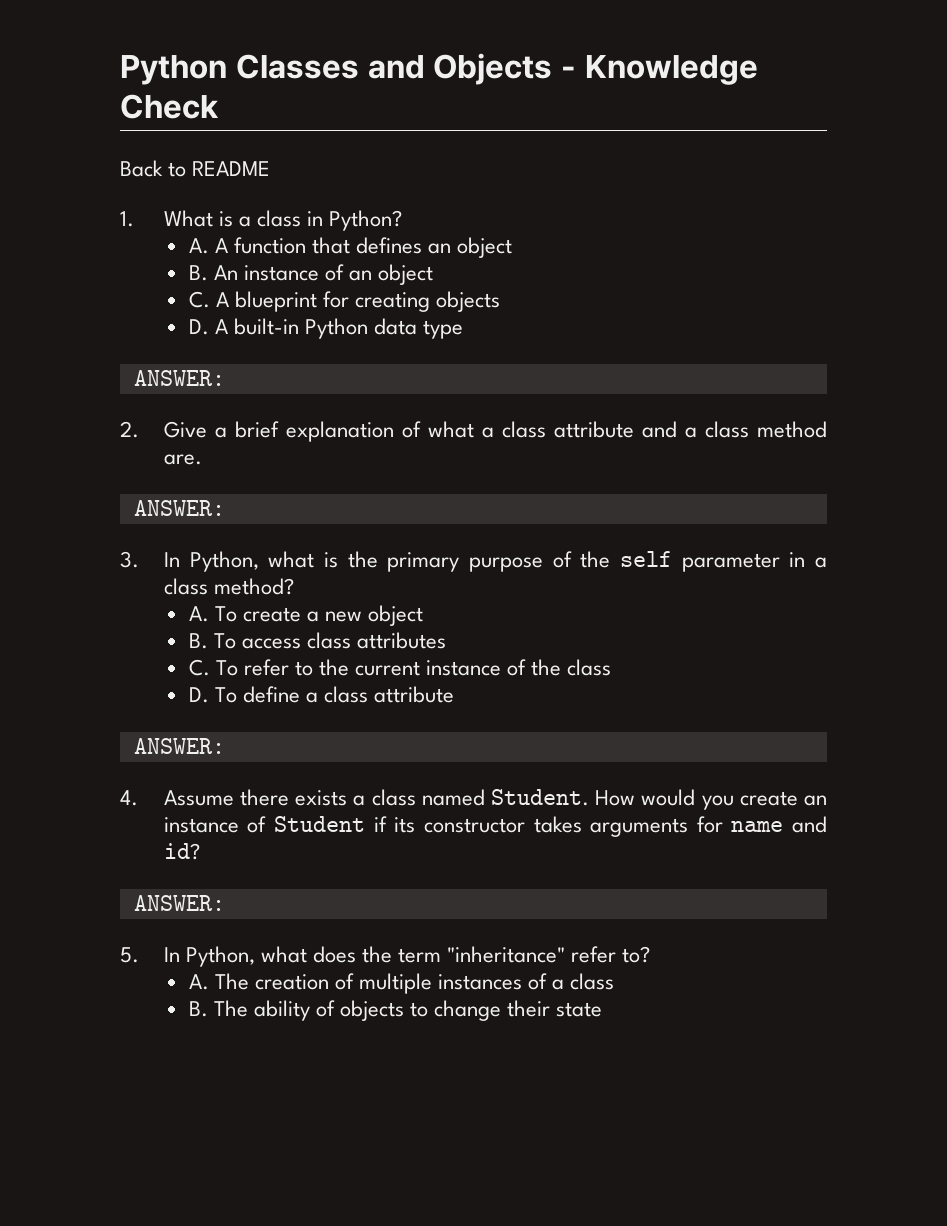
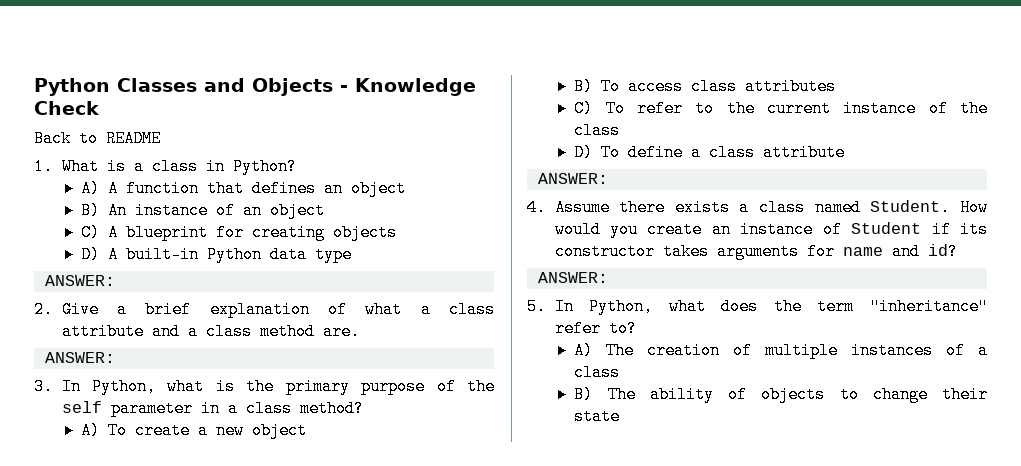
- A. A function that defines an object
+ A) A function that defines an object
- B. An instance of an object
+ B) An instance of an object
- C. A blueprint for creating objects
+ C) A blueprint for creating objects
- D. A built-in Python data type
+ D) A built-in Python data type
- A. To create a new object
+ A) To create a new object
- B. To access class attributes
+ B) To access class attributes
- C. To refer to the current instance of the class
+ C) To refer to the current instance of the class
- D. To define a class attribute
+ D) To define a class attribute
- A. The creation of multiple instances of a class
+ A) The creation of multiple instances of a class
- B. The ability of objects to change their state
+ B) The ability of objects to change their state

